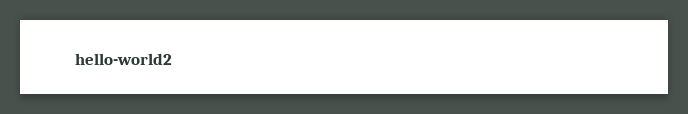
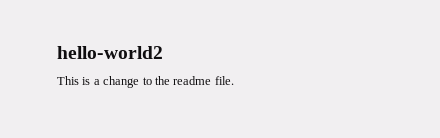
+ This is a change to the readme file.

